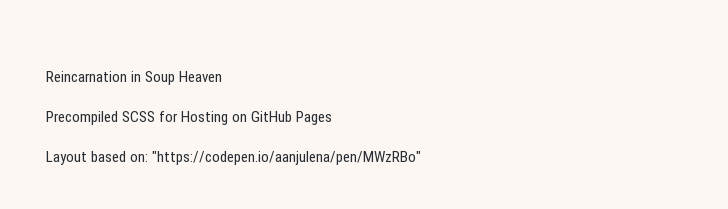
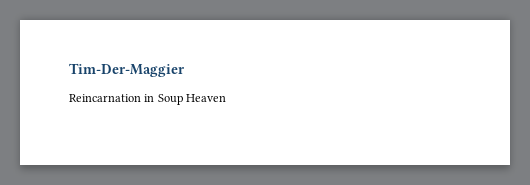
+ Tim-Der-Maggier
- Precompiled SCSS for Hosting on GitHub Pages
- Layout based on: "https://codepen.io/aanjulena/pen/MWzRBo"

